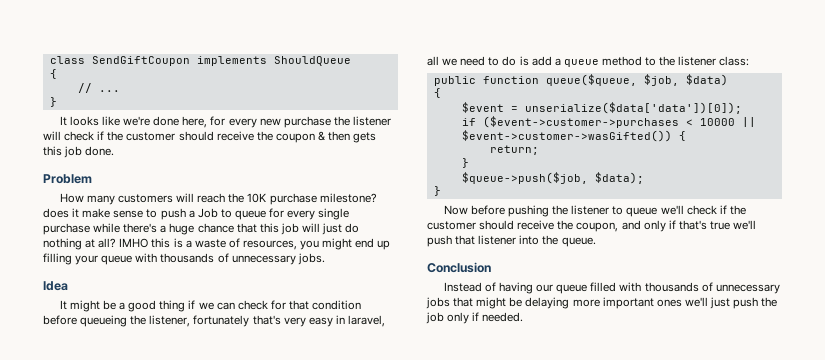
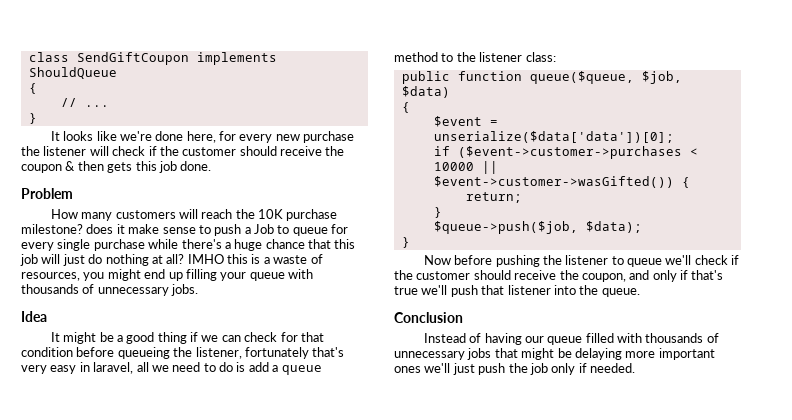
- $event = unserialize($data['data'])[0]);
+ $event = unserialize($data['data'])[0];

